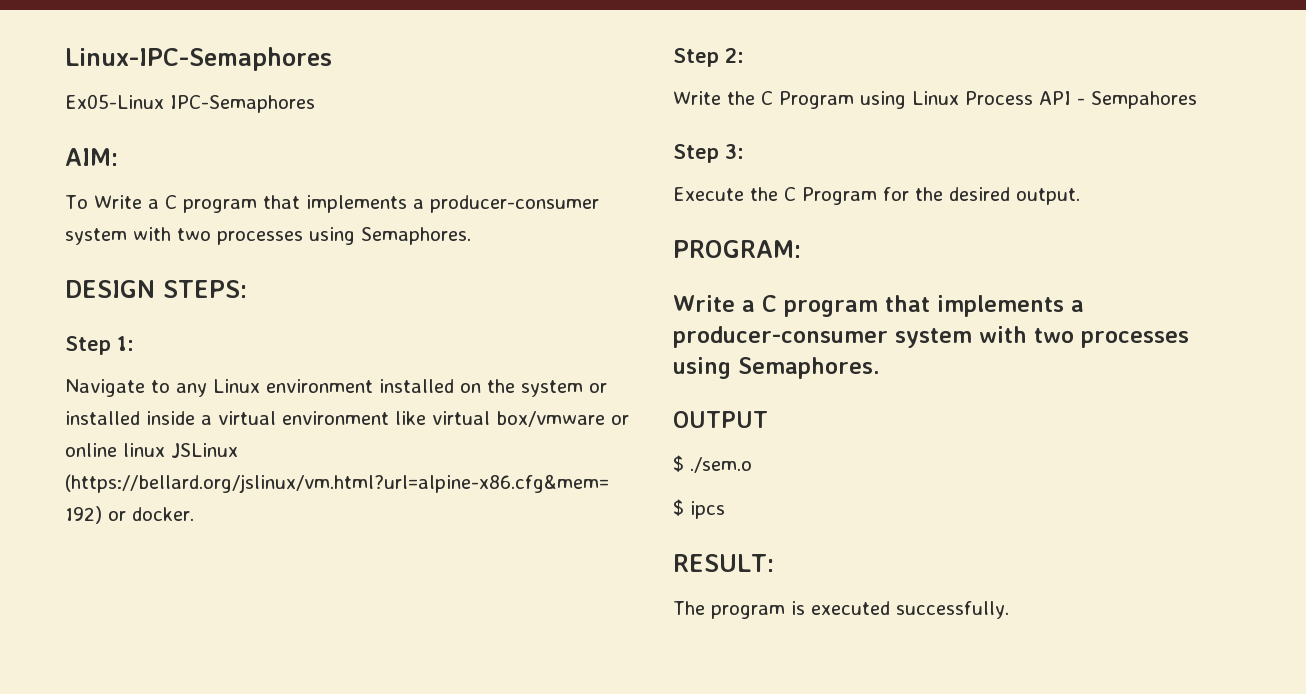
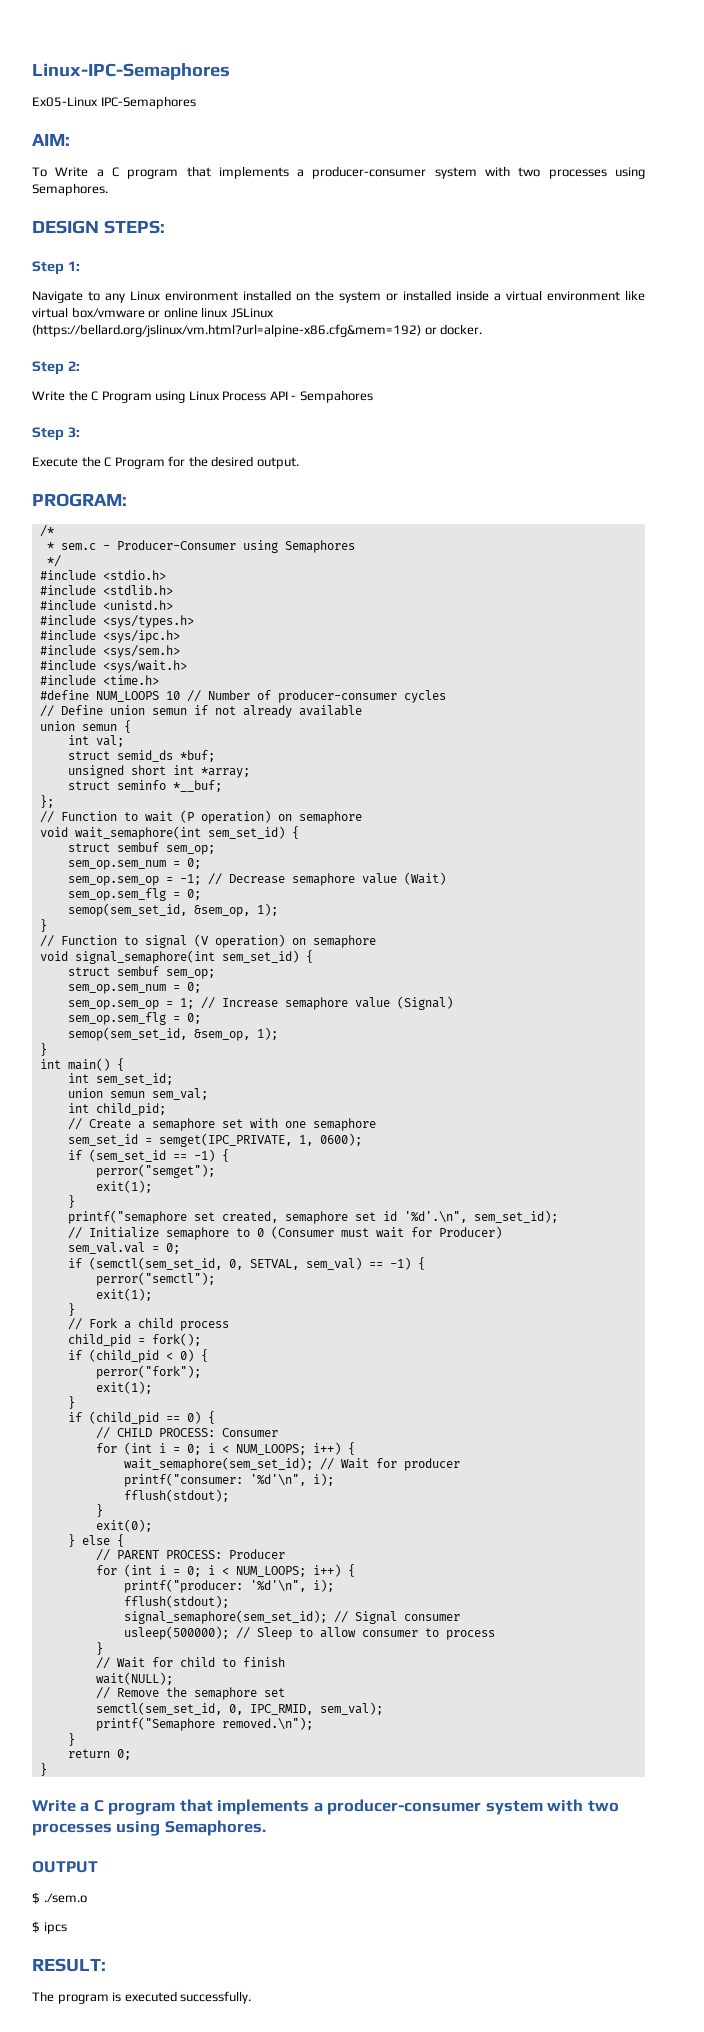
+ /*
+ * sem.c - Producer-Consumer using Semaphores
+ */
+ #include <stdio.h>
+ #include <stdlib.h>
+ #include <unistd.h>
+ #include <sys/types.h>
+ #include <sys/ipc.h>
+ #include <sys/sem.h>
+ #include <sys/wait.h>
+ #include <time.h>
+ #define NUM_LOOPS 10 // Number of producer-consumer cycles
+ // Define union semun if not already available
+ union semun {
+ int val;
+ struct semid_ds *buf;
+ unsigned short int *array;
+ struct seminfo *__buf;
+ };
+ // Function to wait (P operation) on semaphore
+ void wait_semaphore(int sem_set_id) {
+ struct sembuf sem_op;
+ sem_op.sem_num = 0;
+ sem_op.sem_op = -1; // Decrease semaphore value (Wait)
+ sem_op.sem_flg = 0;
+ semop(sem_set_id, &sem_op, 1);
+ }
+ // Function to signal (V operation) on semaphore
+ void signal_semaphore(int sem_set_id) {
+ struct sembuf sem_op;
+ sem_op.sem_num = 0;
+ sem_op.sem_op = 1; // Increase semaphore value (Signal)
+ sem_op.sem_flg = 0;
+ semop(sem_set_id, &sem_op, 1);
+ }
+ int main() {
+ int sem_set_id;
+ union semun sem_val;
+ int child_pid;
+ // Create a semaphore set with one semaphore
+ sem_set_id = semget(IPC_PRIVATE, 1, 0600);
+ if (sem_set_id == -1) {
+ perror("semget");
+ exit(1);
+ }
+ printf("semaphore set created, semaphore set id '%d'.\n", sem_set_id);
+ // Initialize semaphore to 0 (Consumer must wait for Producer)
+ sem_val.val = 0;
+ if (semctl(sem_set_id, 0, SETVAL, sem_val) == -1) {
+ perror("semctl");
+ exit(1);
+ }
+ // Fork a child process
+ child_pid = fork();
+ if (child_pid < 0) {
+ perror("fork");
+ exit(1);
+ }
+ if (child_pid == 0) {
+ // CHILD PROCESS: Consumer
+ for (int i = 0; i < NUM_LOOPS; i++) {
+ wait_semaphore(sem_set_id); // Wait for producer
+ printf("consumer: '%d'\n", i);
+ fflush(stdout);
+ }
+ exit(0);
+ } else {
+ // PARENT PROCESS: Producer
+ for (int i = 0; i < NUM_LOOPS; i++) {
+ printf("producer: '%d'\n", i);
+ fflush(stdout);
+ signal_semaphore(sem_set_id); // Signal consumer
+ usleep(500000); // Sleep to allow consumer to process
+ }
+ // Wait for child to finish
+ wait(NULL);
+ // Remove the semaphore set
+ semctl(sem_set_id, 0, IPC_RMID, sem_val);
+ printf("Semaphore removed.\n");
+ }
+ return 0;
+ }

